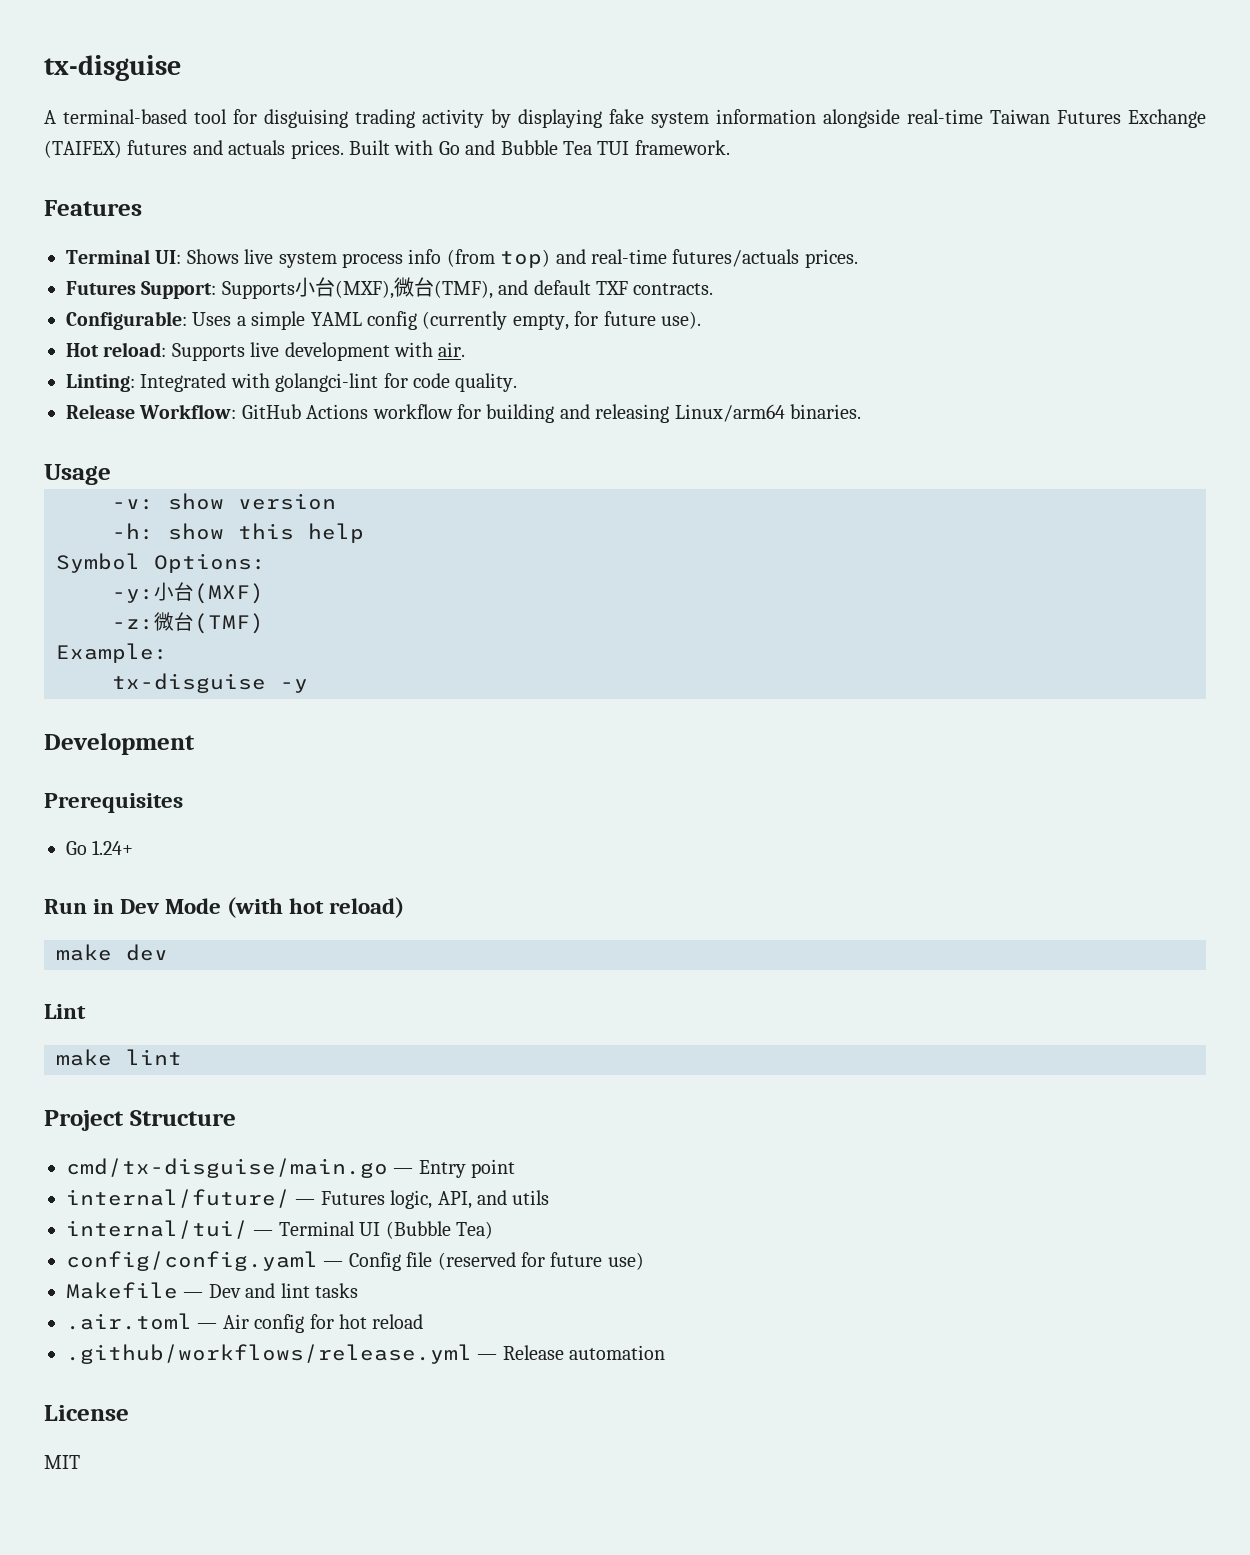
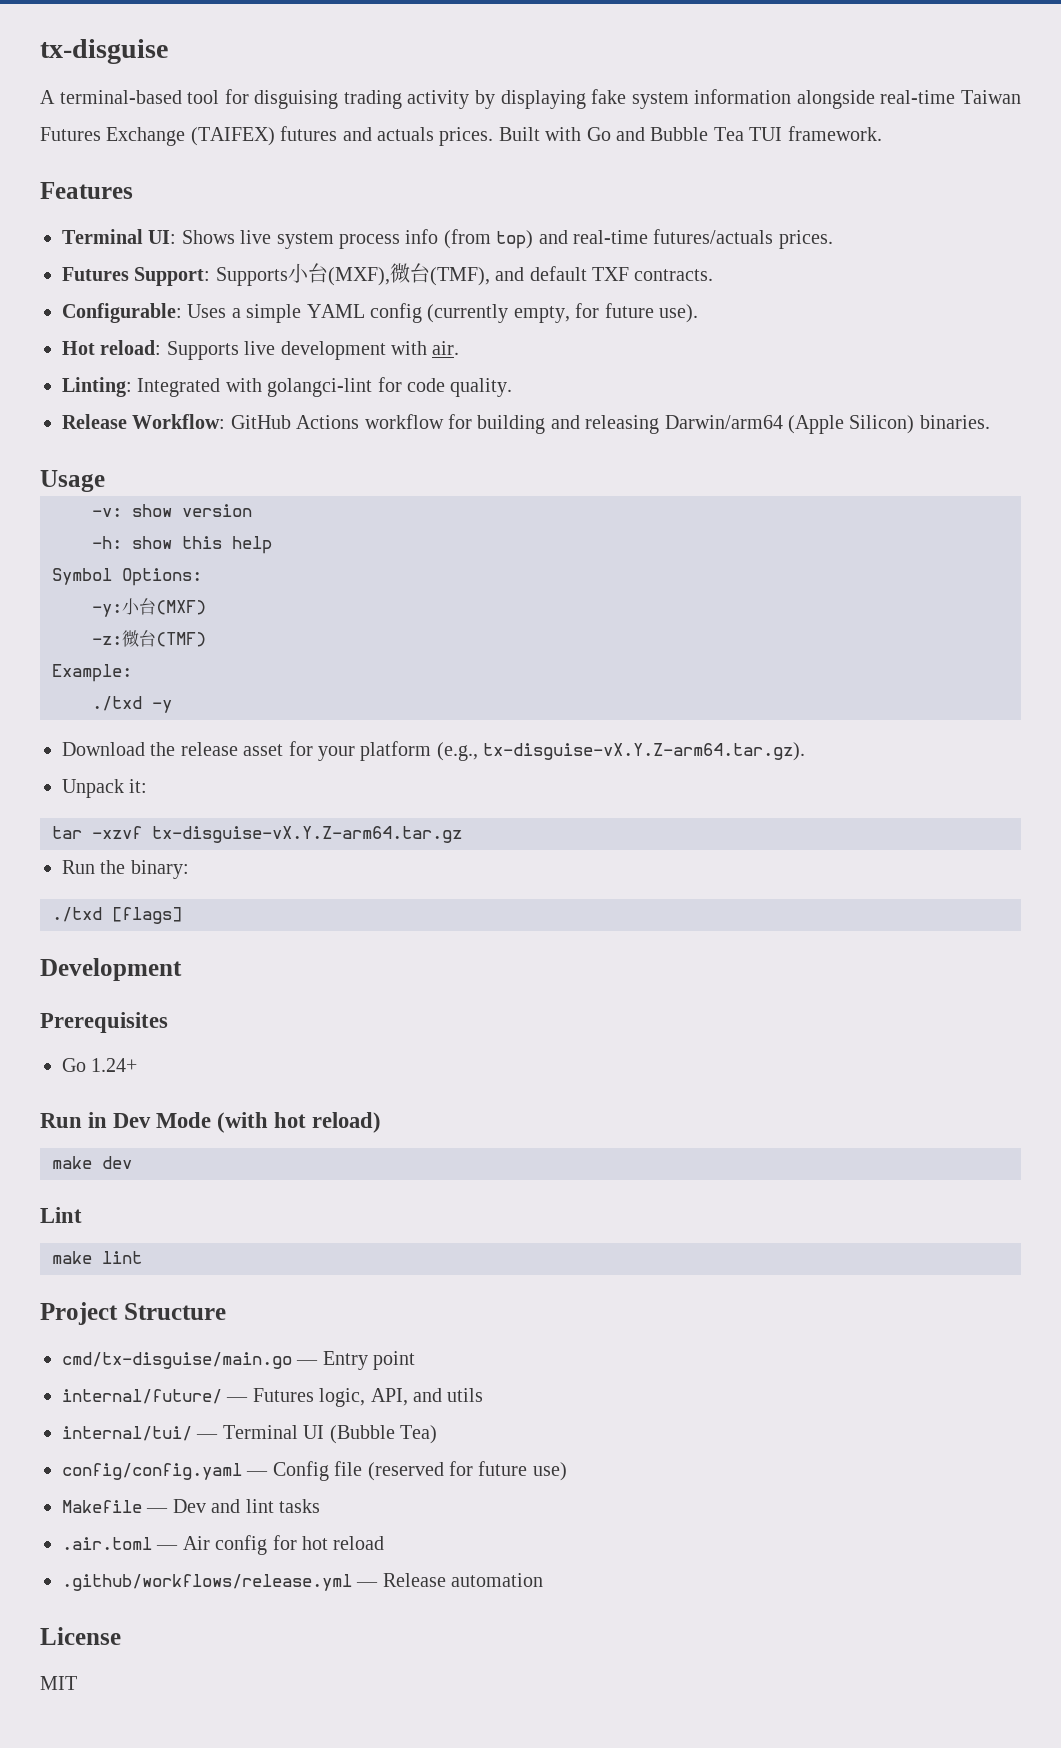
- Release Workflow: GitHub Actions workflow for building and releasing Linux/arm64 binaries.
+ Release Workflow: GitHub Actions workflow for building and releasing Darwin/arm64 (Apple Silicon) binaries.
- tx-disguise -y
+ ./txd -y
+ Download the release asset for your platform (e.g., tx-disguise-vX.Y.Z-arm64.tar.gz).
+ Unpack it:
+ tar -xzvf tx-disguise-vX.Y.Z-arm64.tar.gz
+ Run the binary:
+ ./txd [flags]

